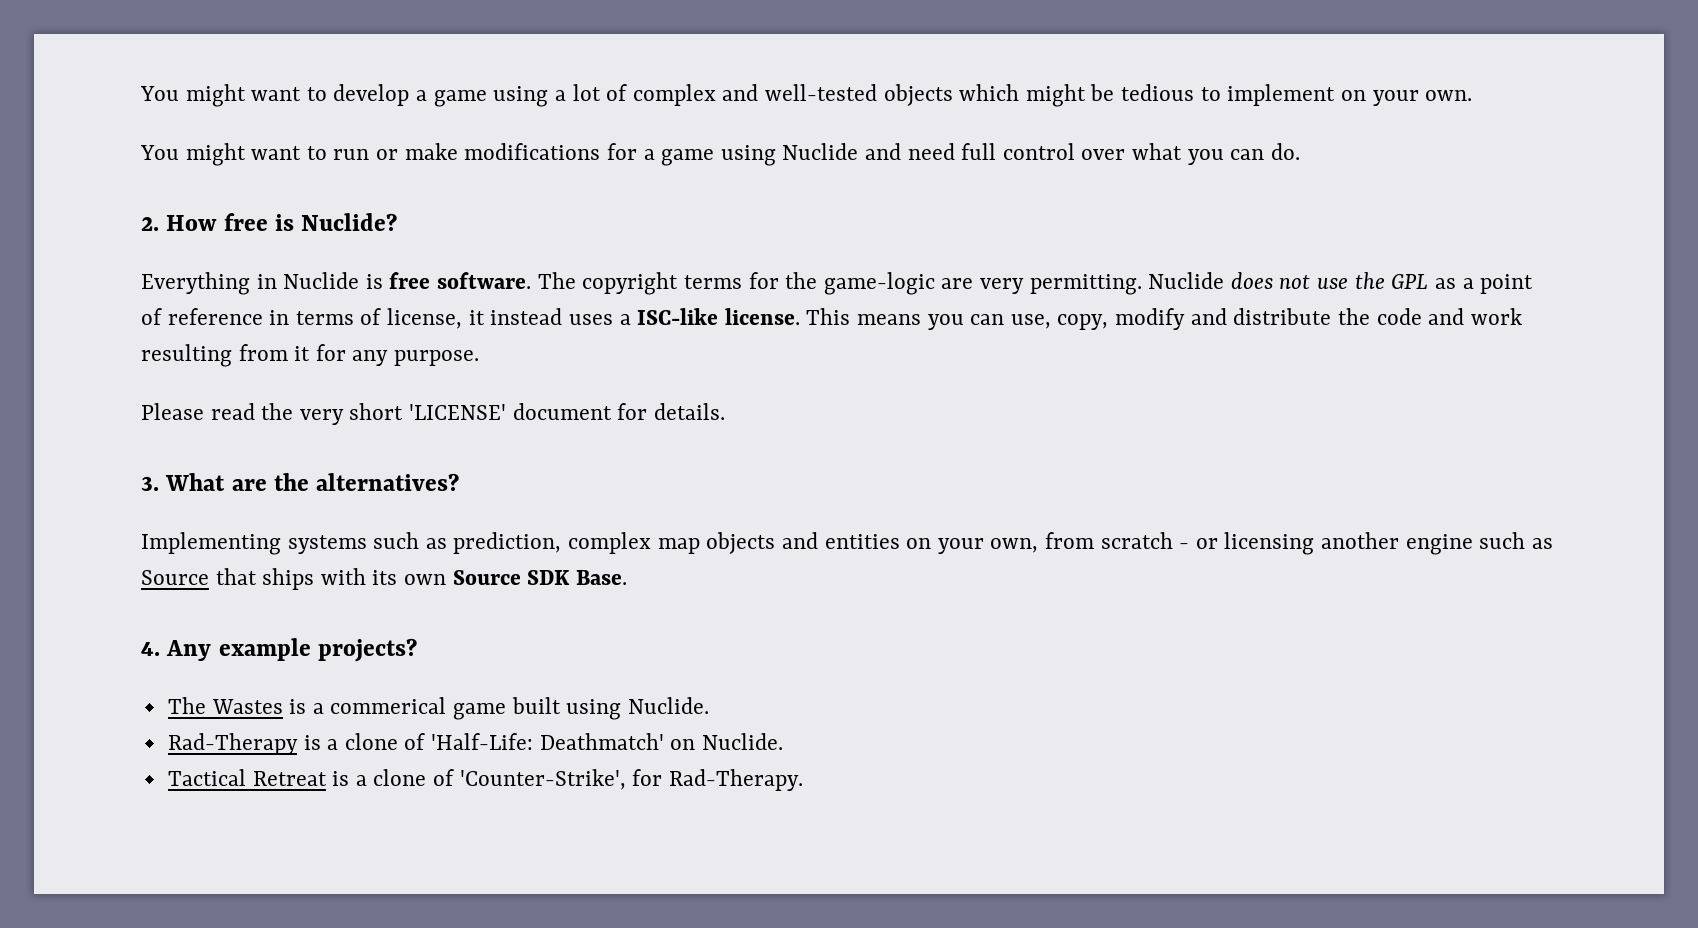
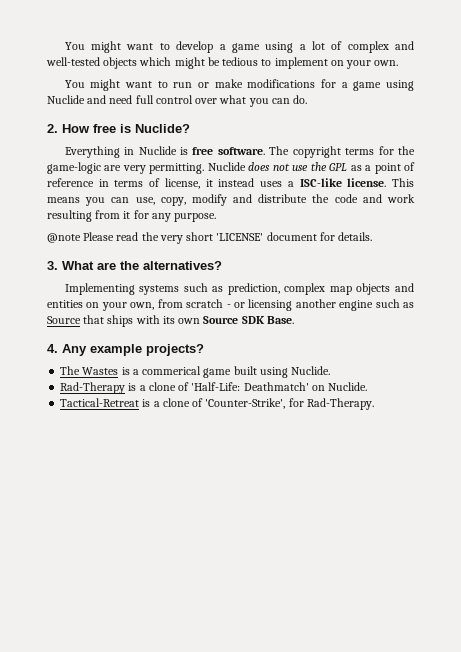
- Please read the very short 'LICENSE' document for details.
+ @note Please read the very short 'LICENSE' document for details.
- Tactical Retreat is a clone of 'Counter-Strike', for Rad-Therapy.
+ Tactical-Retreat is a clone of 'Counter-Strike', for Rad-Therapy.

